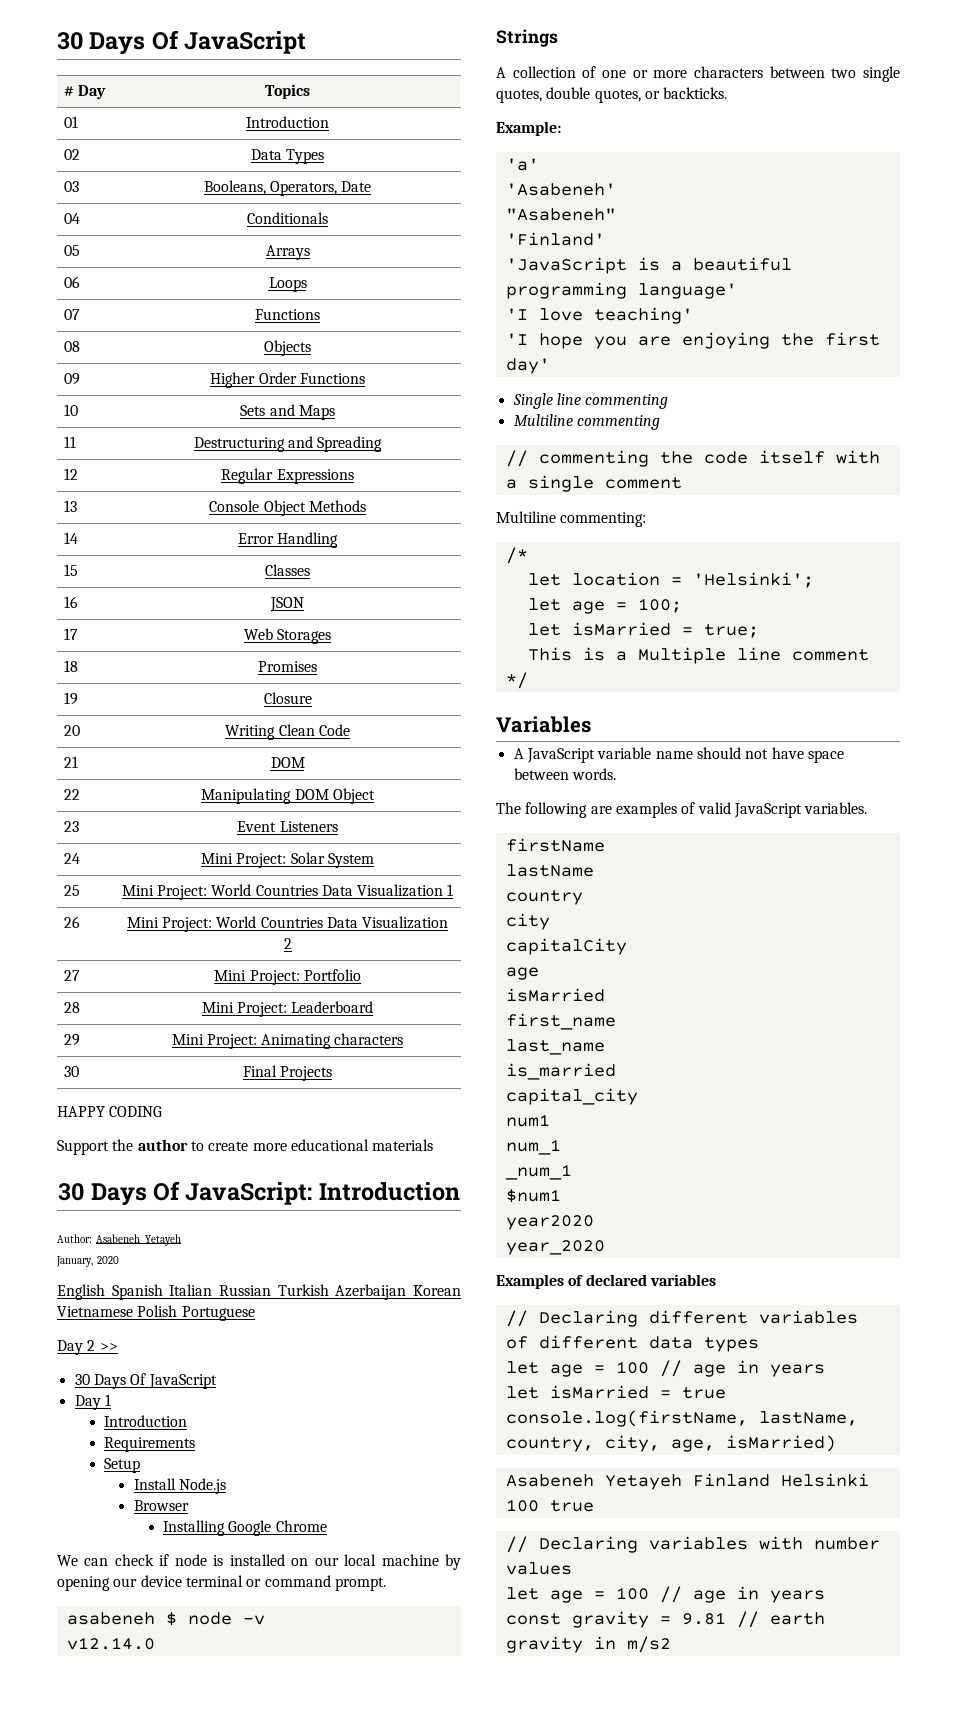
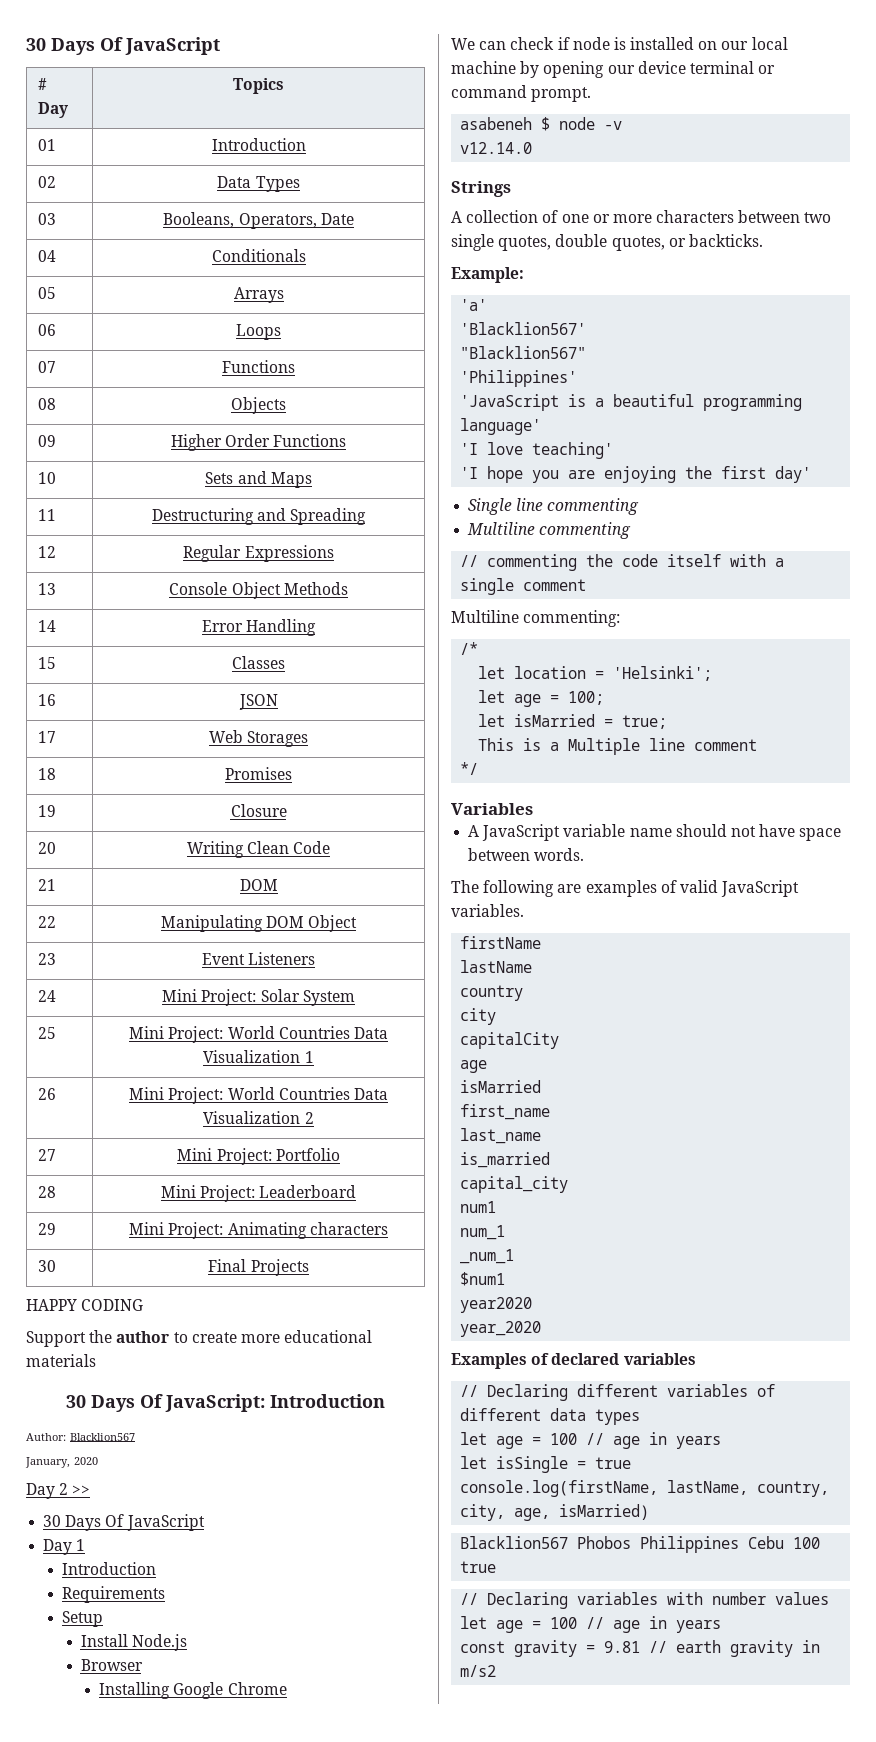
- Author: Asabeneh Yetayeh
+ Author: Blacklion567
- English Spanish Italian Russian Turkish Azerbaijan Korean Vietnamese Polish Portuguese
- 'Asabeneh'
- "Asabeneh"
- 'Finland'
+ 'Blacklion567'
+ "Blacklion567"
+ 'Philippines'
- let isMarried = true
+ let isSingle = true
- Asabeneh Yetayeh Finland Helsinki 100 true
+ Blacklion567 Phobos Philippines Cebu 100 true

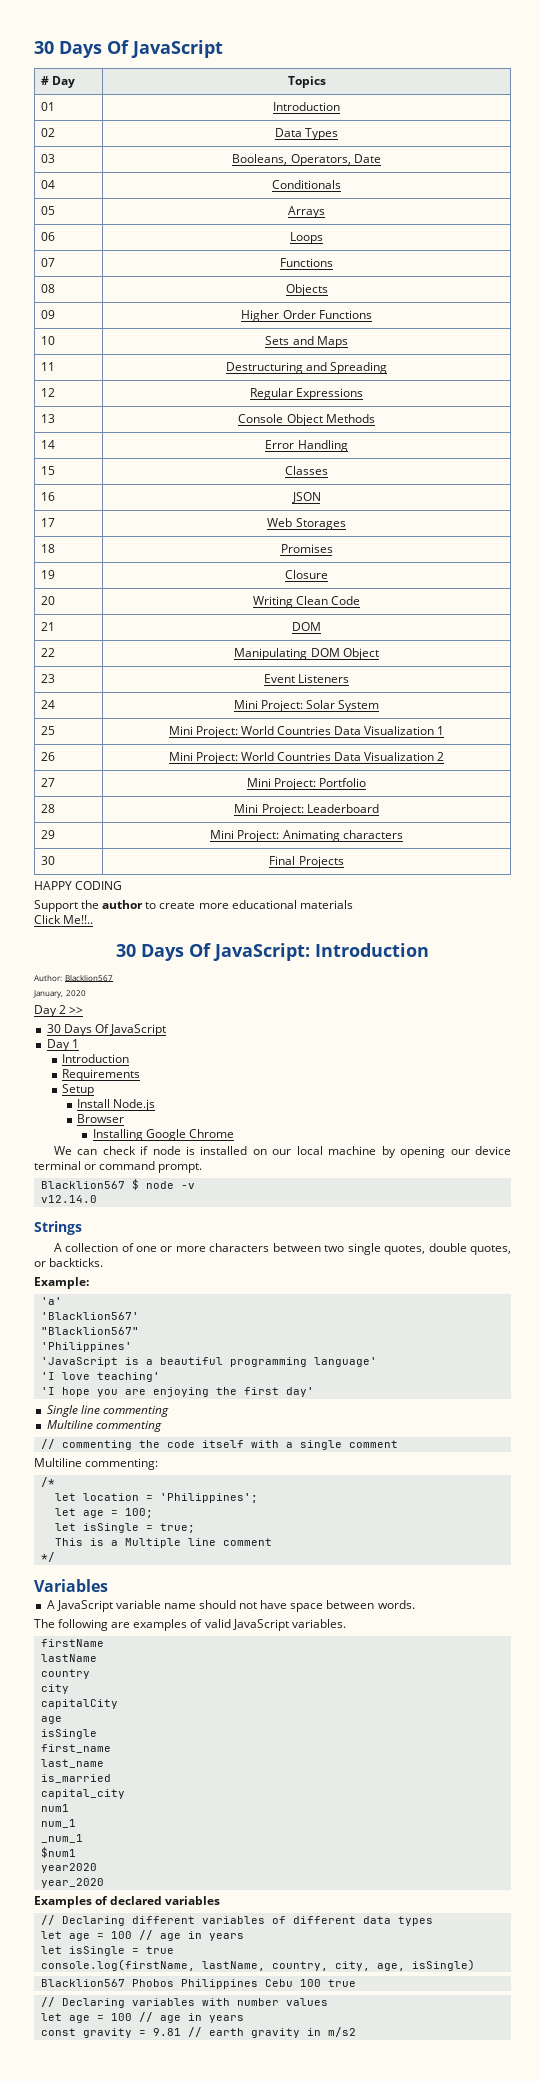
+ Click Me!!..
- asabeneh $ node -v
+ Blacklion567 $ node -v
- let location = 'Helsinki';
+ let location = 'Philippines';
- let isMarried = true;
+ let isSingle = true;
  capitalCity
  age
- isMarried
+ isSingle
- console.log(firstName, lastName, country, city, age, isMarried)
+ console.log(firstName, lastName, country, city, age, isSingle)

